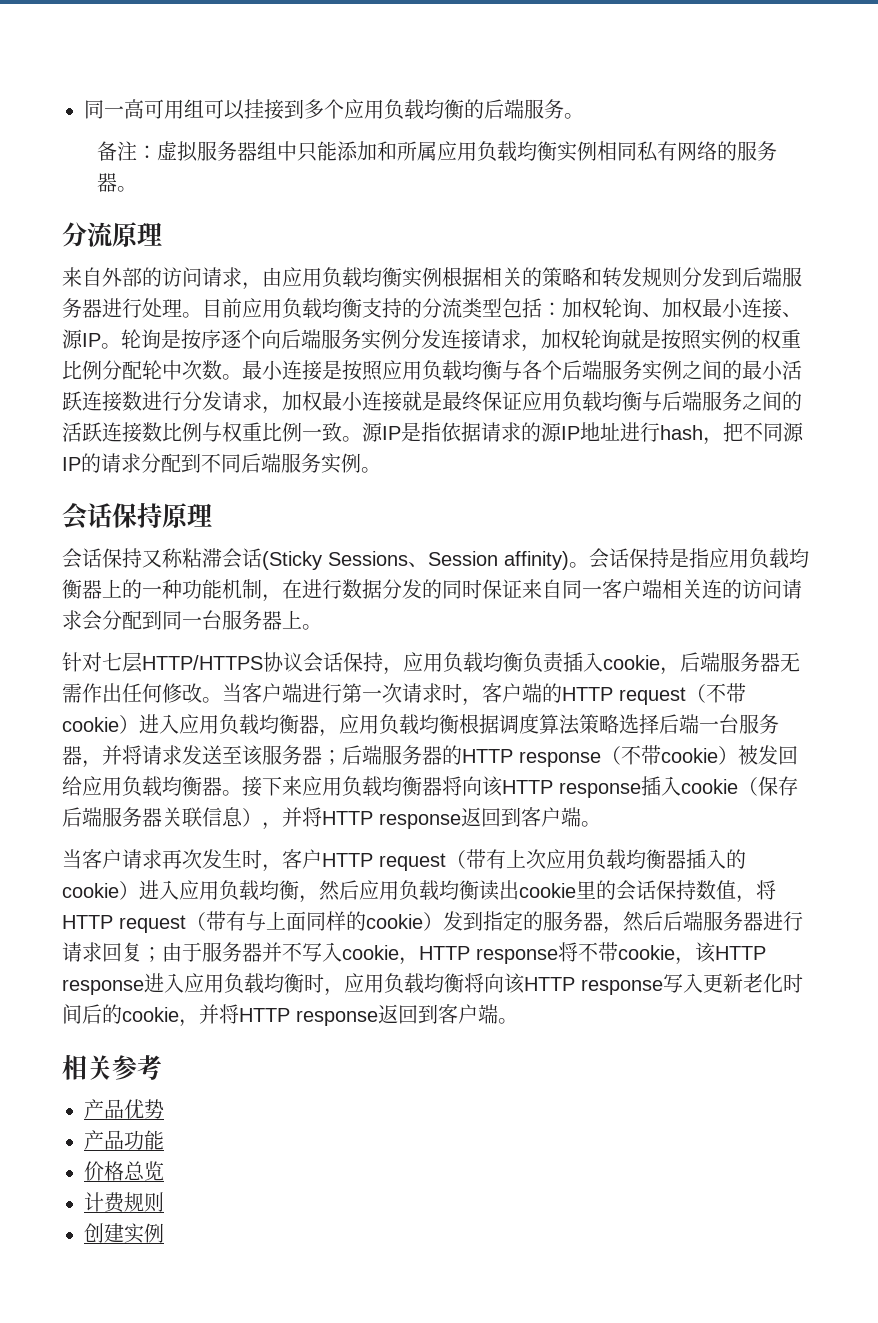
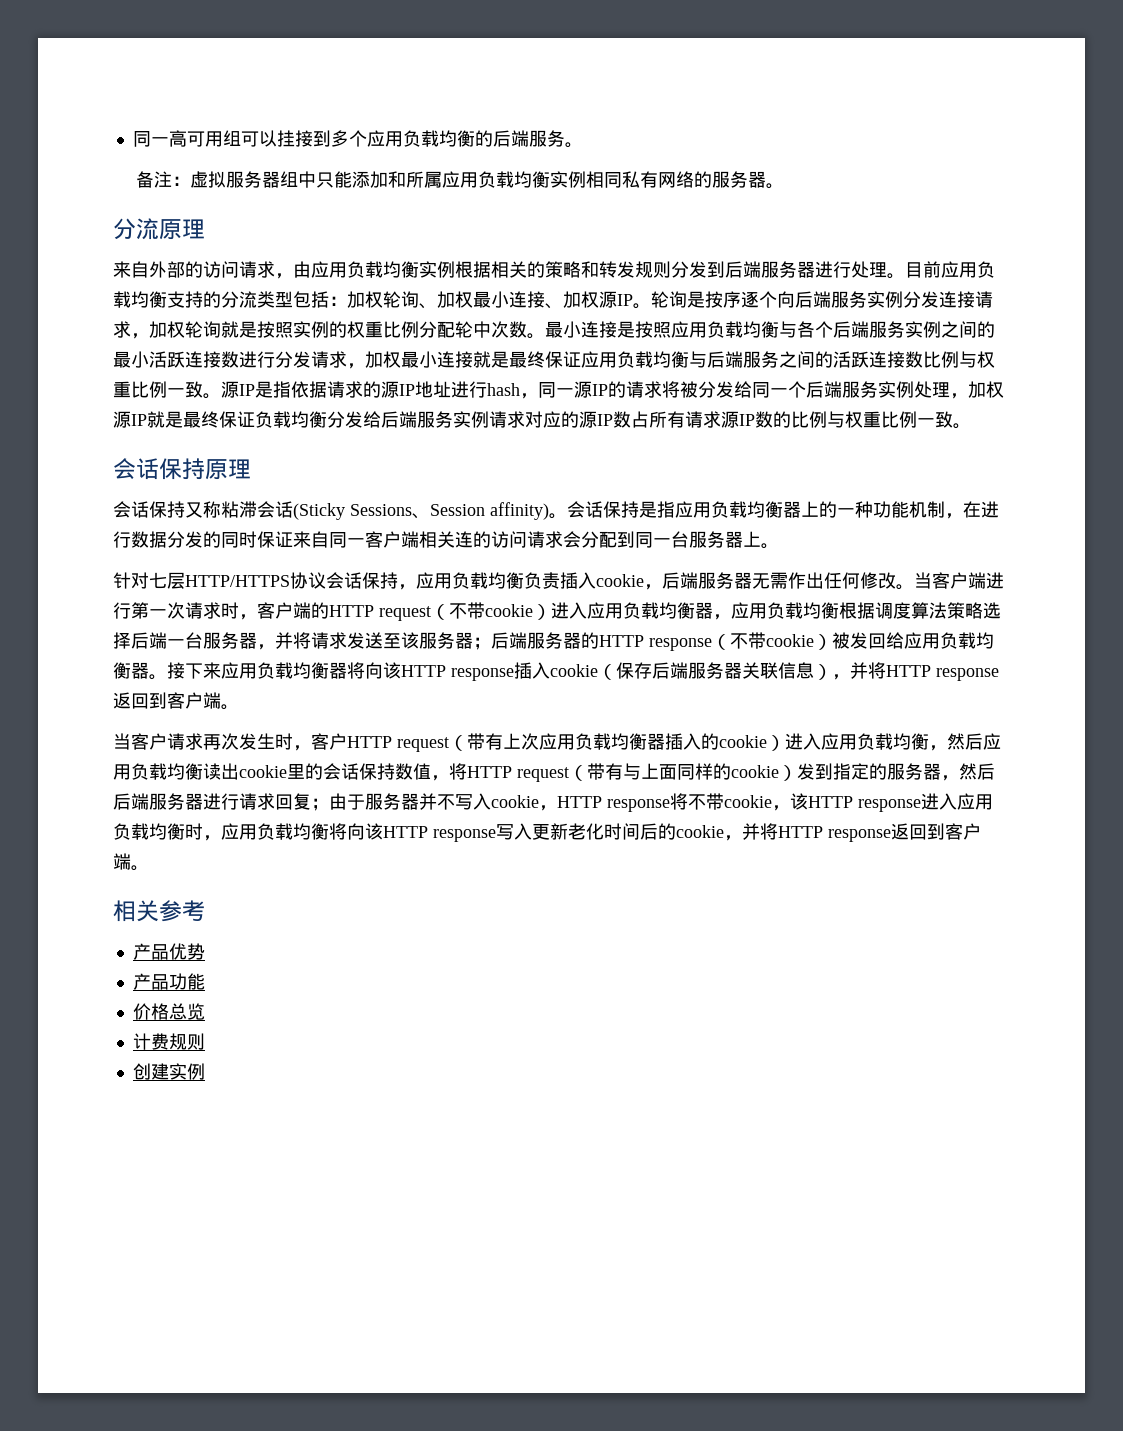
- 目前应用负载均衡支持的分流类型包括：加权轮询、加权最小连接、源IP。
+ 目前应用负载均衡支持的分流类型包括：加权轮询、加权最小连接、加权源IP。
- 源IP是指依据请求的源IP地址进行hash，把不同源IP的请求分配到不同后端服务实例。
+ 源IP是指依据请求的源IP地址进行hash，同一源IP的请求将被分发给同一个后端服务实例处理，加权源IP就是最终保证负载均衡分发给后端服务实例请求对应的源IP数占所有请求源IP数的比例与权重比例一致。

